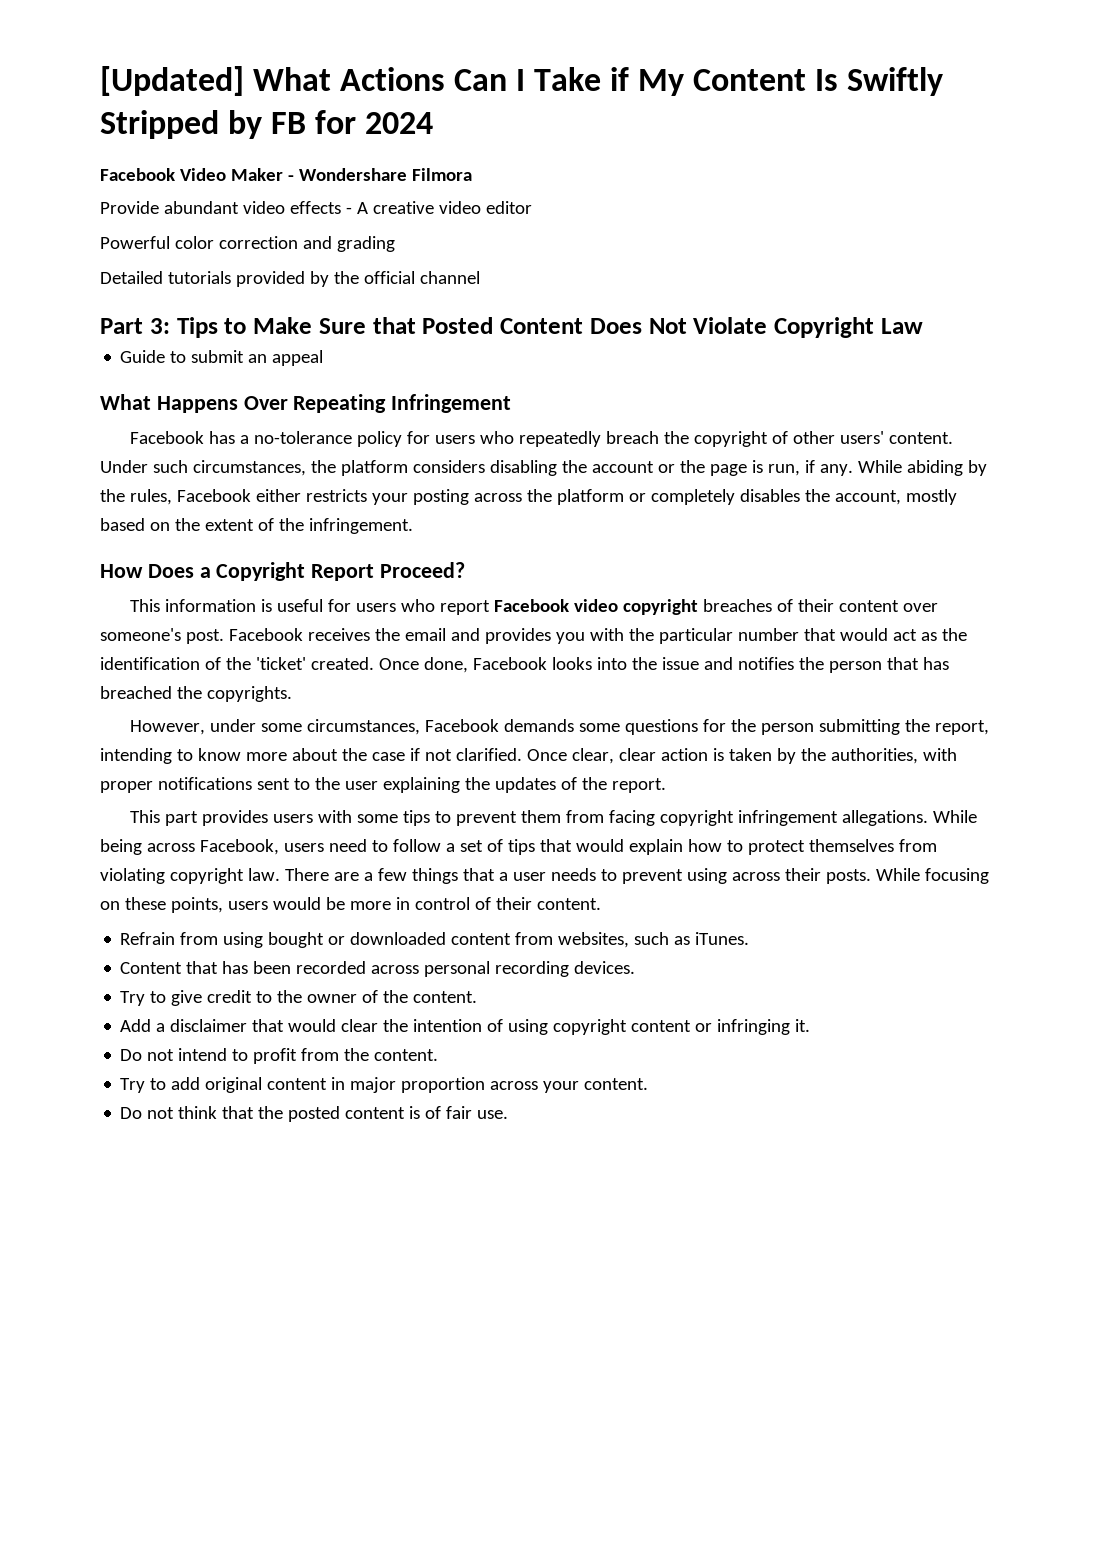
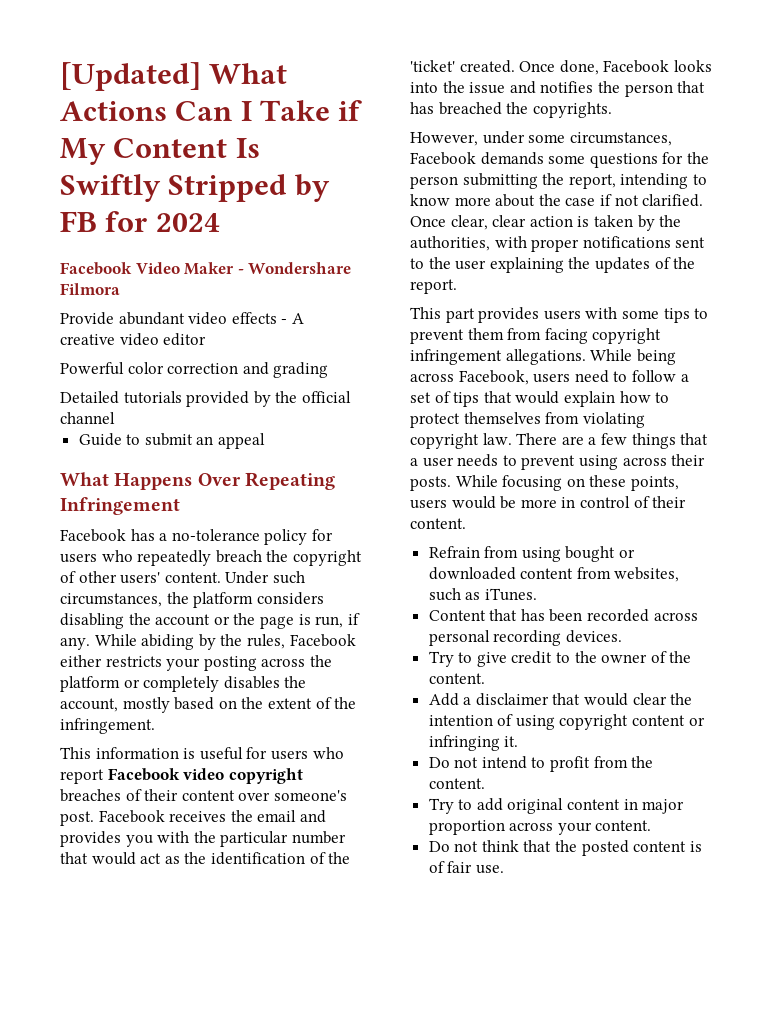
- Part 3: Tips to Make Sure that Posted Content Does Not Violate Copyright Law
- How Does a Copyright Report Proceed?

